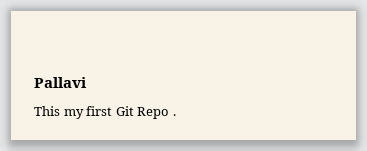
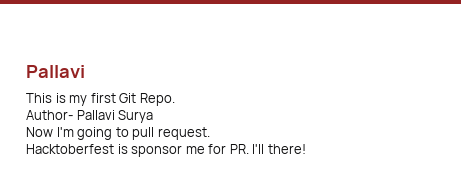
- This my first Git Repo .
+ This is my first Git Repo.
+ Author- Pallavi Surya
+ Now I'm going to pull request.
+ Hacktoberfest is sponsor me for PR. I'll there!

